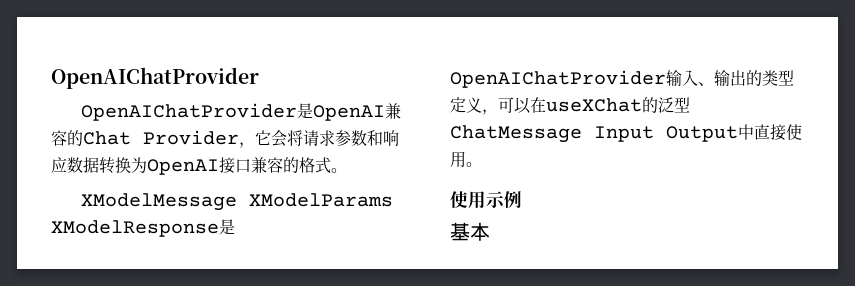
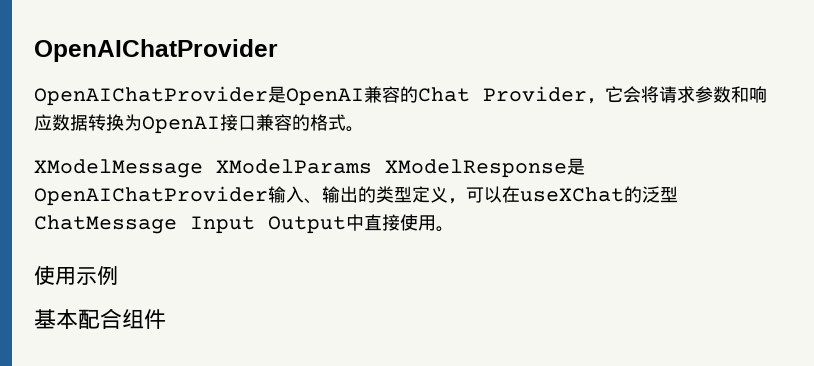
- 基本
+ 基本配合组件

